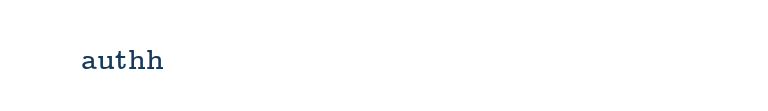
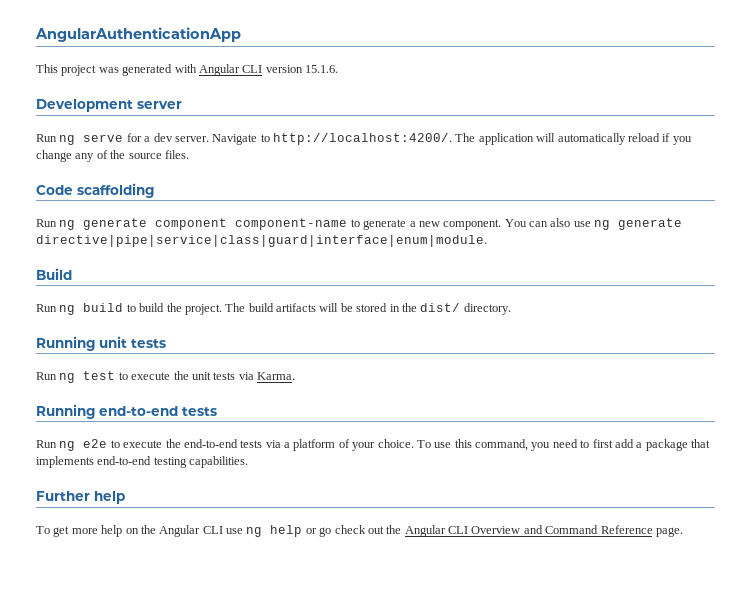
- authh
+ AngularAuthenticationApp
+ This project was generated with Angular CLI version 15.1.6.
+ Development server
+ Run ng serve for a dev server. Navigate to http://localhost:4200/. The application will automatically reload if you change any of the source files.
+ Code scaffolding
+ Run ng generate component component-name to generate a new component. You can also use ng generate directive|pipe|service|class|guard|interface|enum|module.
+ Build
+ Run ng build to build the project. The build artifacts will be stored in the dist/ directory.
+ Running unit tests
+ Run ng test to execute the unit tests via Karma.
+ Running end-to-end tests
+ Run ng e2e to execute the end-to-end tests via a platform of your choice. To use this command, you need to first add a package that implements end-to-end testing capabilities.
+ Further help
+ To get more help on the Angular CLI use ng help or go check out the Angular CLI Overview and Command Reference page.

